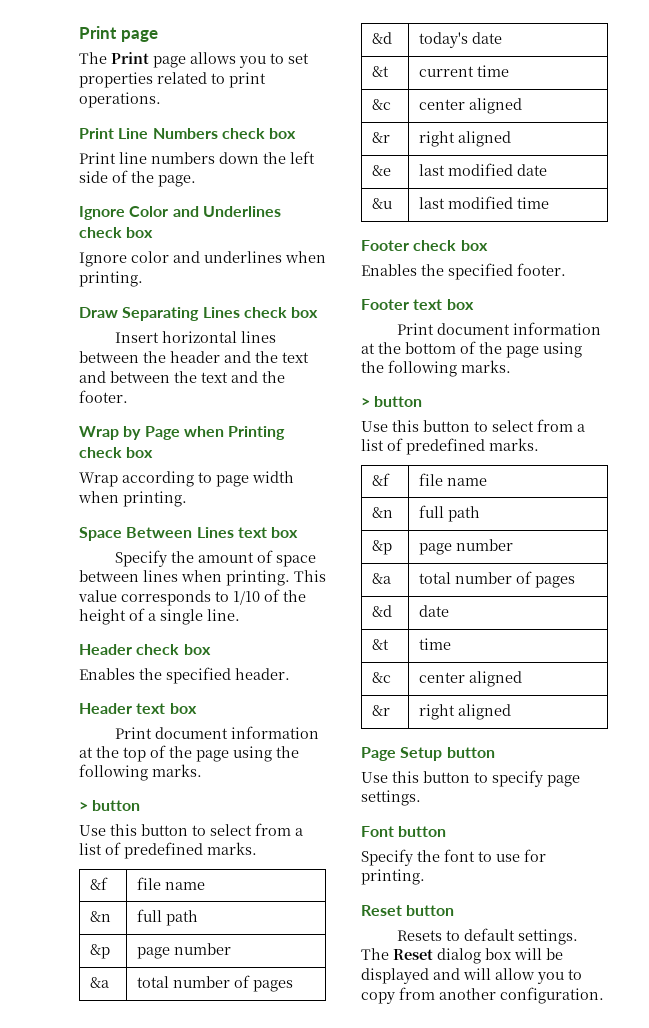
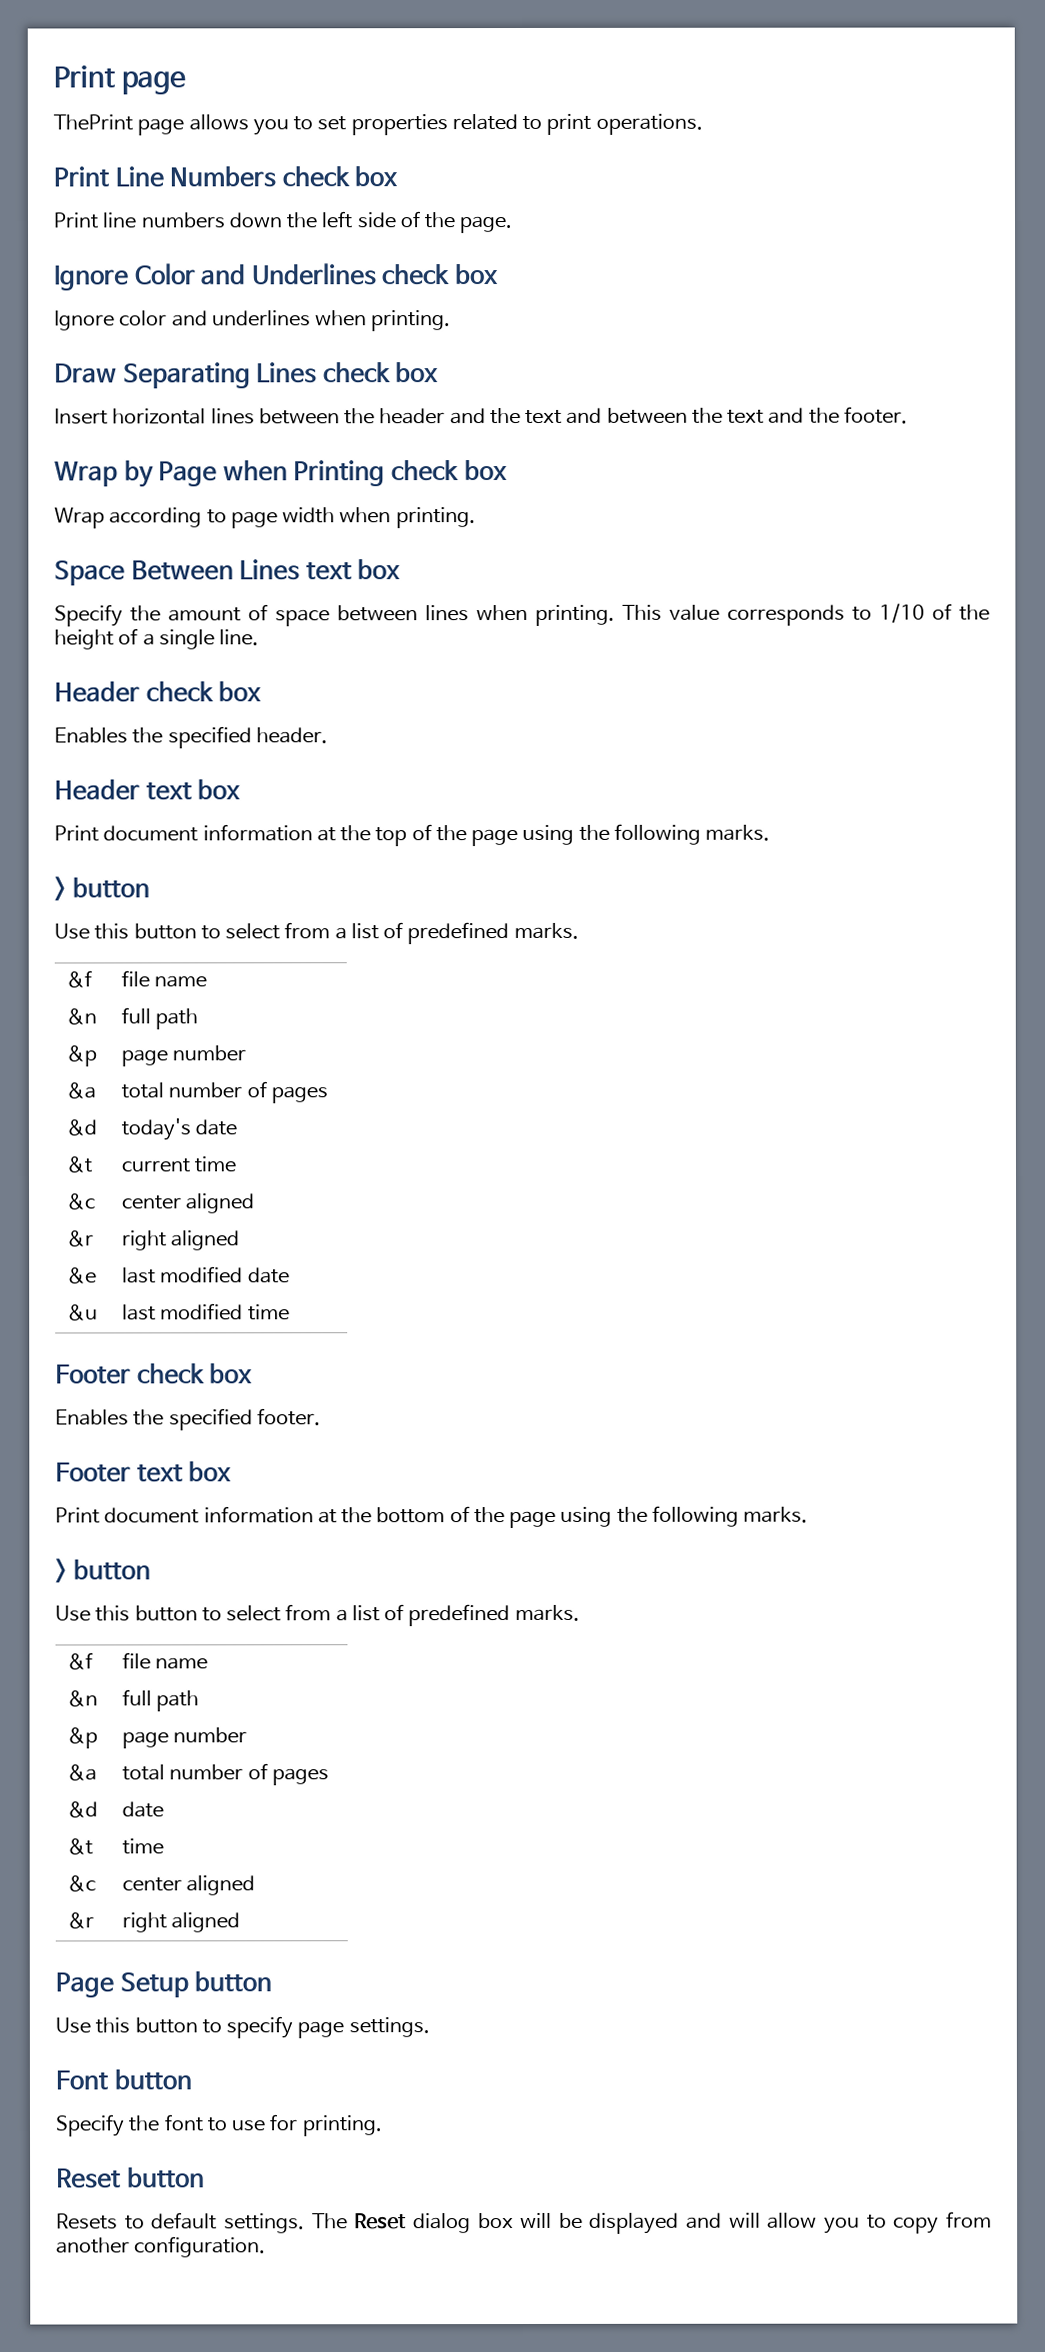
- The Print page allows you to set properties related to print operations.
+ ThePrint page allows you to set properties related to print operations.

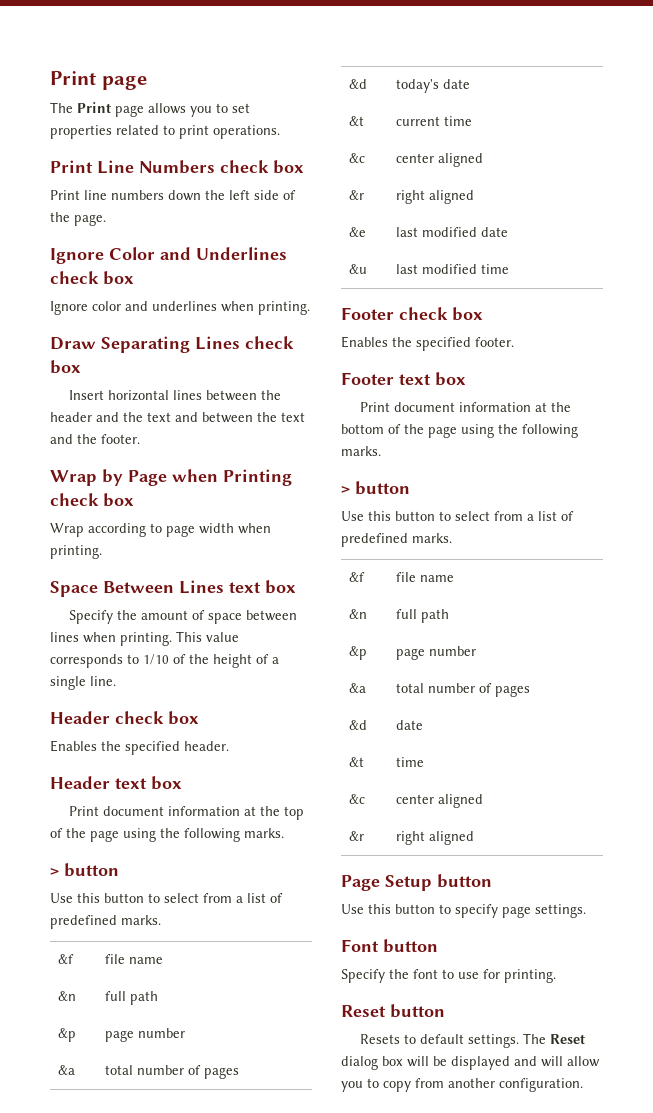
- ThePrint page allows you to set properties related to print operations.
+ The Print page allows you to set properties related to print operations.

